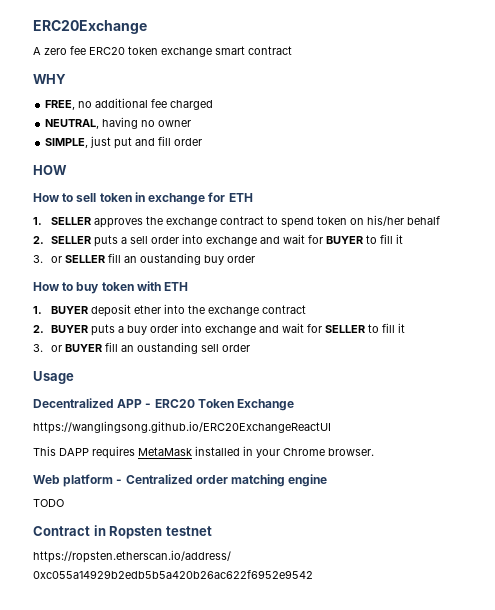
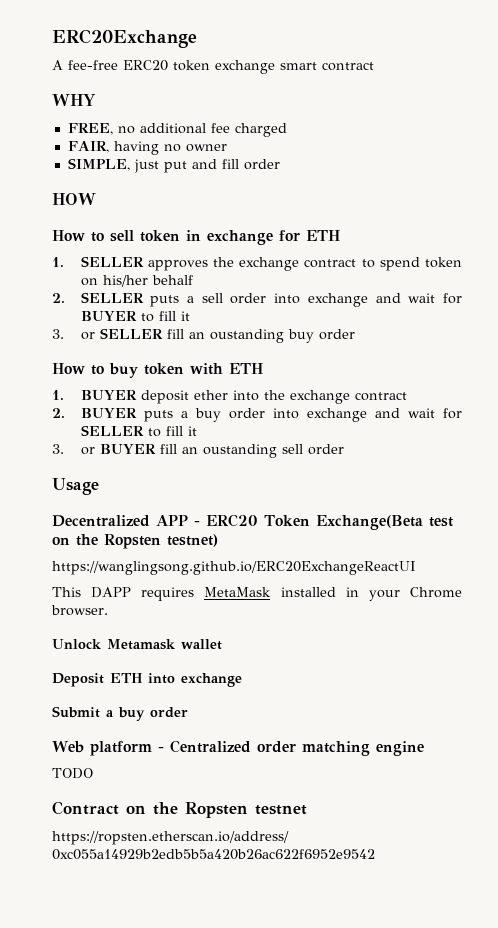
- A zero fee ERC20 token exchange smart contract
+ A fee-free ERC20 token exchange smart contract
- NEUTRAL, having no owner
+ FAIR, having no owner
- Decentralized APP - ERC20 Token Exchange
+ Decentralized APP - ERC20 Token Exchange(Beta test on the Ropsten testnet)
+ Unlock Metamask wallet
+ Deposit ETH into exchange
+ Submit a buy order
- Contract in Ropsten testnet
+ Contract on the Ropsten testnet

